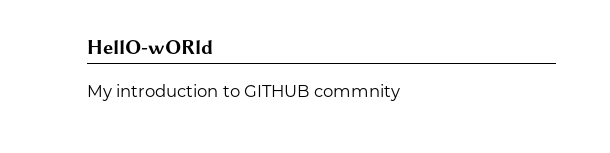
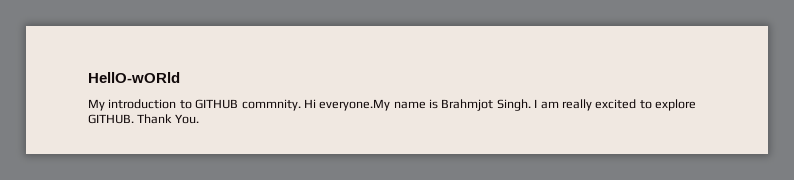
- My introduction to GITHUB commnity
+ My introduction to GITHUB commnity. Hi everyone.My name is Brahmjot Singh. I am really excited to explore GITHUB. Thank You.

